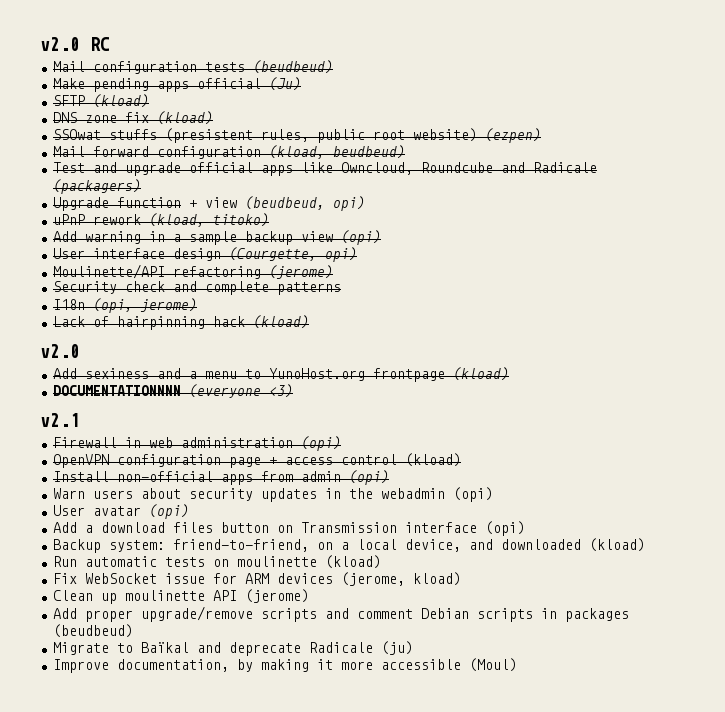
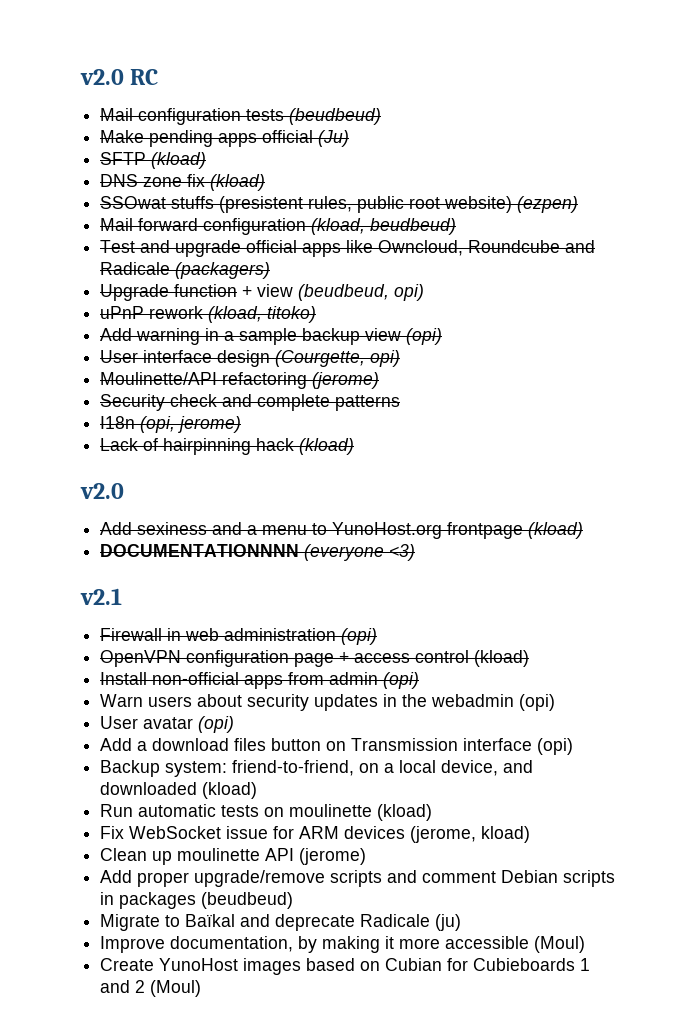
+ Create YunoHost images based on Cubian for Cubieboards 1 and 2 (Moul)

